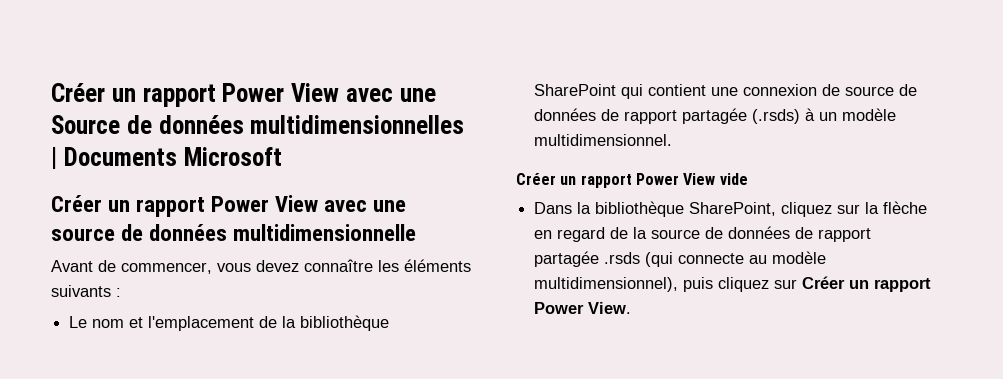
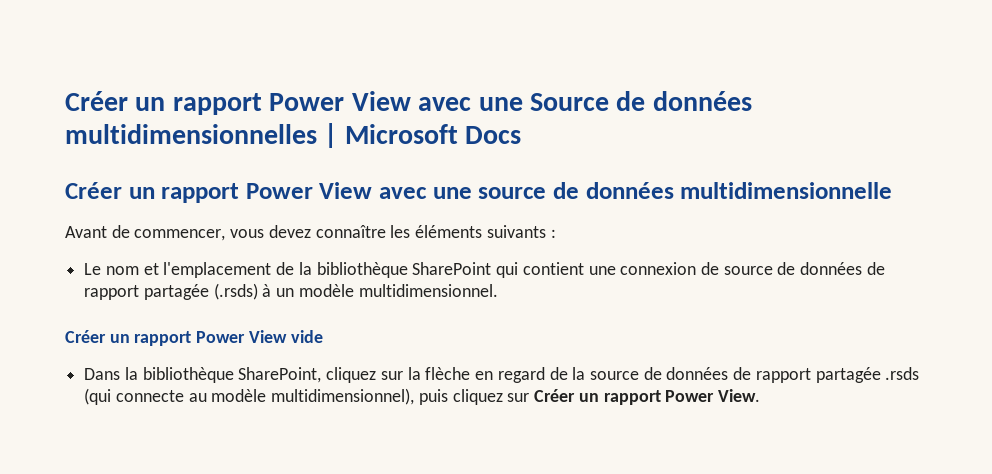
- Créer un rapport Power View avec une Source de données multidimensionnelles | Documents Microsoft
+ Créer un rapport Power View avec une Source de données multidimensionnelles | Microsoft Docs

